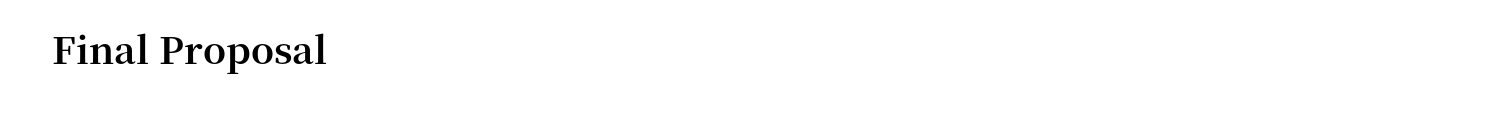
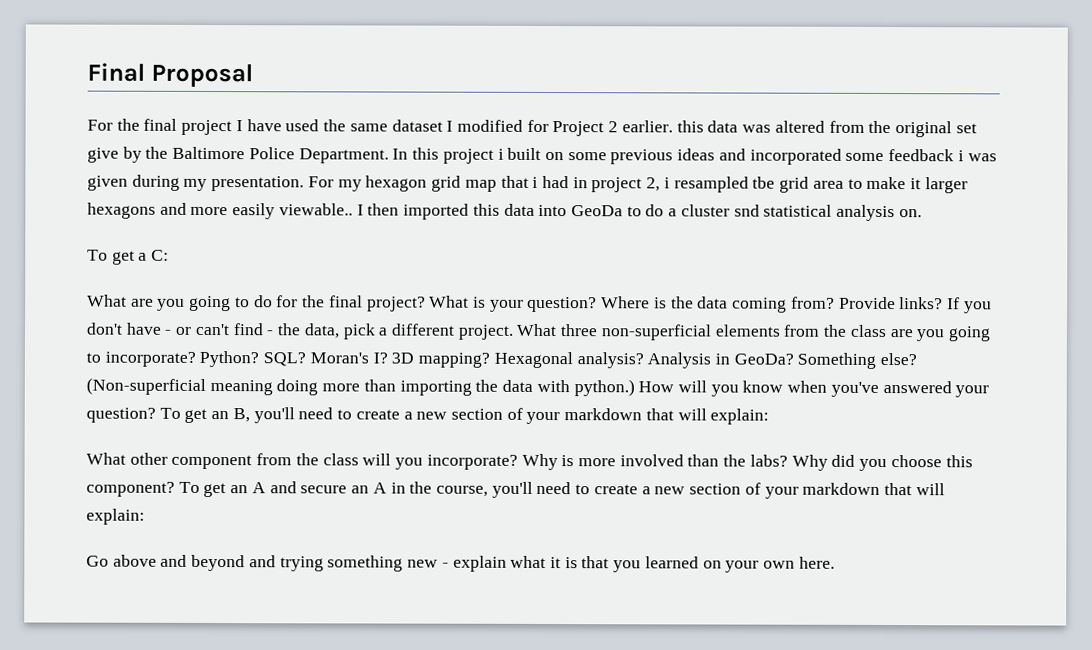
+ For the final project I have used the same dataset I modified for Project 2 earlier. this data was altered from the original set give by the Baltimore Police Department. In this project i built on some previous ideas and incorporated some feedback i was given during my presentation. For my hexagon grid map that i had in project 2, i resampled tbe grid area to make it larger hexagons and more easily viewable.. I then imported this data into GeoDa to do a cluster snd statistical analysis on.
+ To get a C:
+ What are you going to do for the final project? What is your question? Where is the data coming from? Provide links? If you don't have - or can't find - the data, pick a different project. What three non-superficial elements from the class are you going to incorporate? Python? SQL? Moran's I? 3D mapping? Hexagonal analysis? Analysis in GeoDa? Something else? (Non-superficial meaning doing more than importing the data with python.) How will you know when you've answered your question? To get an B, you'll need to create a new section of your markdown that will explain:
+ What other component from the class will you incorporate? Why is more involved than the labs? Why did you choose this component? To get an A and secure an A in the course, you'll need to create a new section of your markdown that will explain:
+ Go above and beyond and trying something new - explain what it is that you learned on your own here.

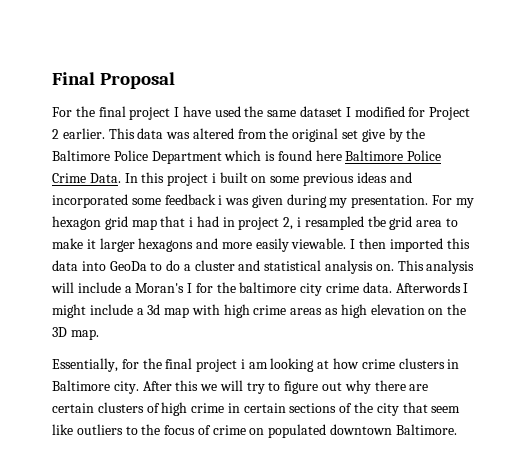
- For the final project I have used the same dataset I modified for Project 2 earlier. this data was altered from the original set give by the Baltimore Police Department.
+ For the final project I have used the same dataset I modified for Project 2 earlier. This data was altered from the original set give by the Baltimore Police Department which is found here Baltimore Police Crime Data.
- For my hexagon grid map that i had in project 2, i resampled tbe grid area to make it larger hexagons and more easily viewable..
+ For my hexagon grid map that i had in project 2, i resampled tbe grid area to make it larger hexagons and more easily viewable.
- I then imported this data into GeoDa to do a cluster snd statistical analysis on.
- To get a C:
- What are you going to do for the final project? What is your question? Where is the data coming from? Provide links? If you don't have - or can't find - the data, pick a different project. What three non-superficial elements from the class are you going to incorporate? Python? SQL? Moran's I? 3D mapping? Hexagonal analysis? Analysis in GeoDa? Something else? (Non-superficial meaning doing more than importing the data with python.) How will you know when you've answered your question? To get an B, you'll need to create a new section of your markdown that will explain:
- What other component from the class will you incorporate? Why is more involved than the labs? Why did you choose this component? To get an A and secure an A in the course, you'll need to create a new section of your markdown that will explain:
- Go above and beyond and trying something new - explain what it is that you learned on your own here.
+ I then imported this data into GeoDa to do a cluster and statistical analysis on. This analysis will include a Moran's I for the baltimore city crime data. Afterwords I might include a 3d map with high crime areas as high elevation on the 3D map.
+ Essentially, for the final project i am looking at how crime clusters in Baltimore city. After this we will try to figure out why there are certain clusters of high crime in certain sections of the city that seem like outliers to the focus of crime on populated downtown Baltimore.

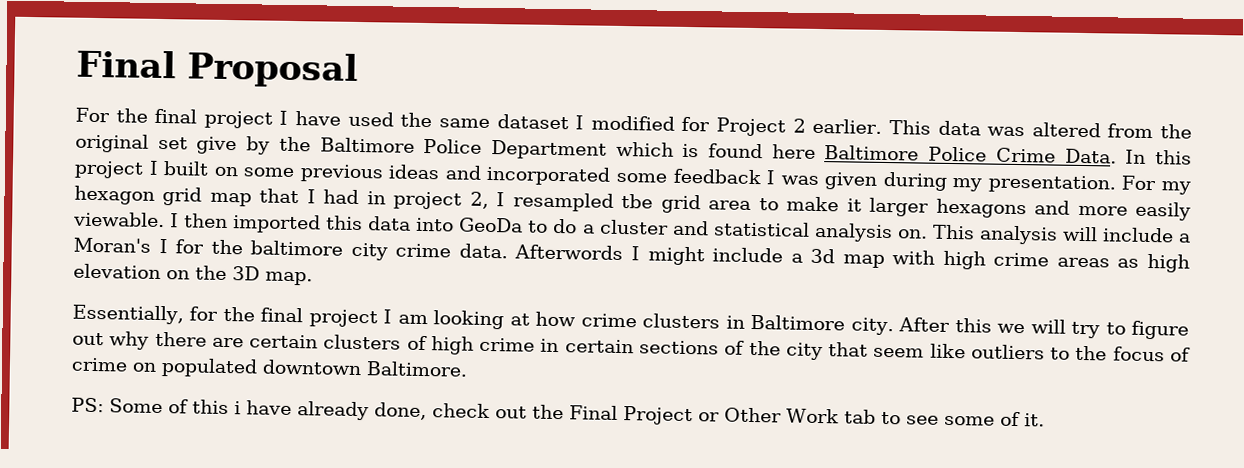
- In this project i built on some previous ideas and incorporated some feedback i was given during my presentation.
+ In this project I built on some previous ideas and incorporated some feedback I was given during my presentation.
- For my hexagon grid map that i had in project 2, i resampled tbe grid area to make it larger hexagons and more easily viewable.
+ For my hexagon grid map that I had in project 2, I resampled tbe grid area to make it larger hexagons and more easily viewable.
- Essentially, for the final project i am looking at how crime clusters in Baltimore city.
+ Essentially, for the final project I am looking at how crime clusters in Baltimore city.
+ PS: Some of this i have already done, check out the Final Project or Other Work tab to see some of it.

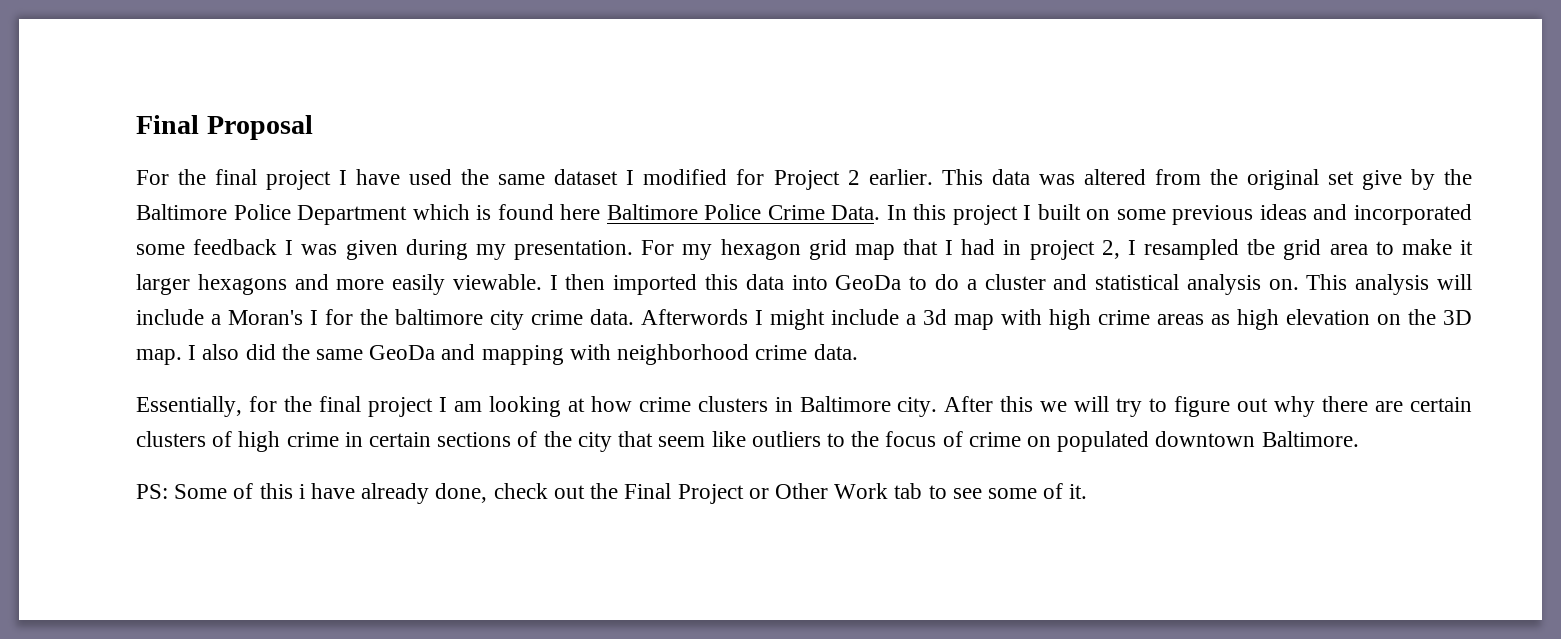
+ I also did the same GeoDa and mapping with neighborhood crime data.

